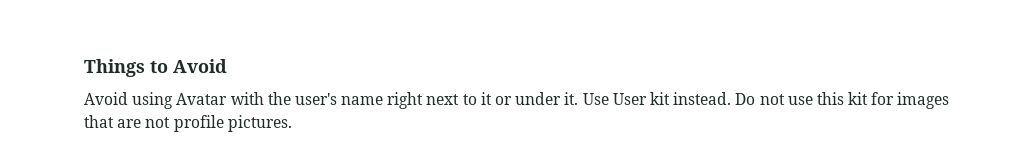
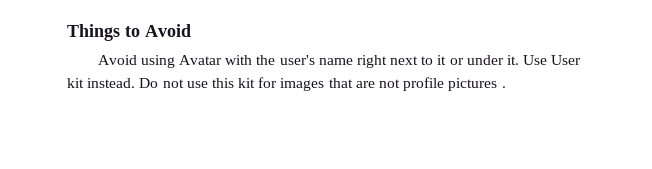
- Do not use this kit for images that are not profile pictures.
+ Do not use this kit for images that are not profile pictures .

